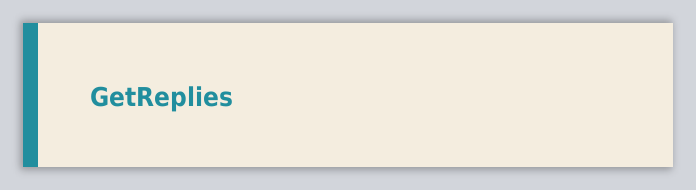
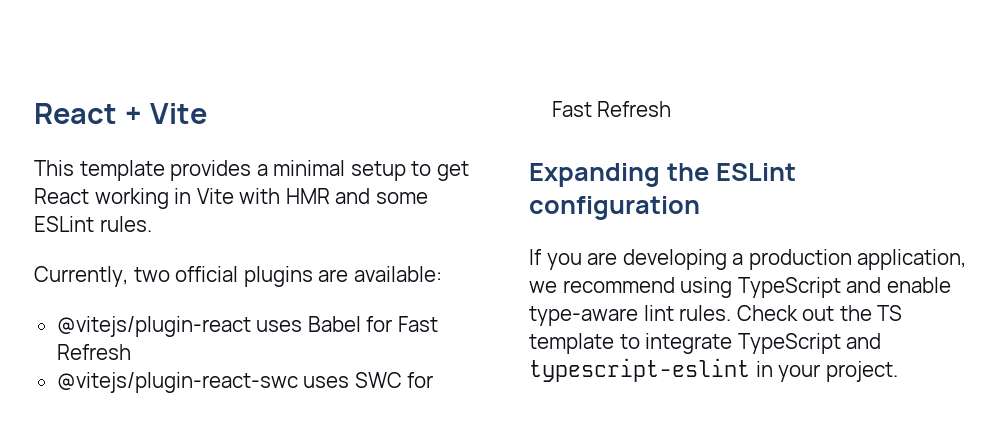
- GetReplies
+ React + Vite
+ This template provides a minimal setup to get React working in Vite with HMR and some ESLint rules.
+ Currently, two official plugins are available:
+ @vitejs/plugin-react uses Babel for Fast Refresh
+ @vitejs/plugin-react-swc uses SWC for Fast Refresh
+ Expanding the ESLint configuration
+ If you are developing a production application, we recommend using TypeScript and enable type-aware lint rules. Check out the TS template to integrate TypeScript and typescript-eslint in your project.

